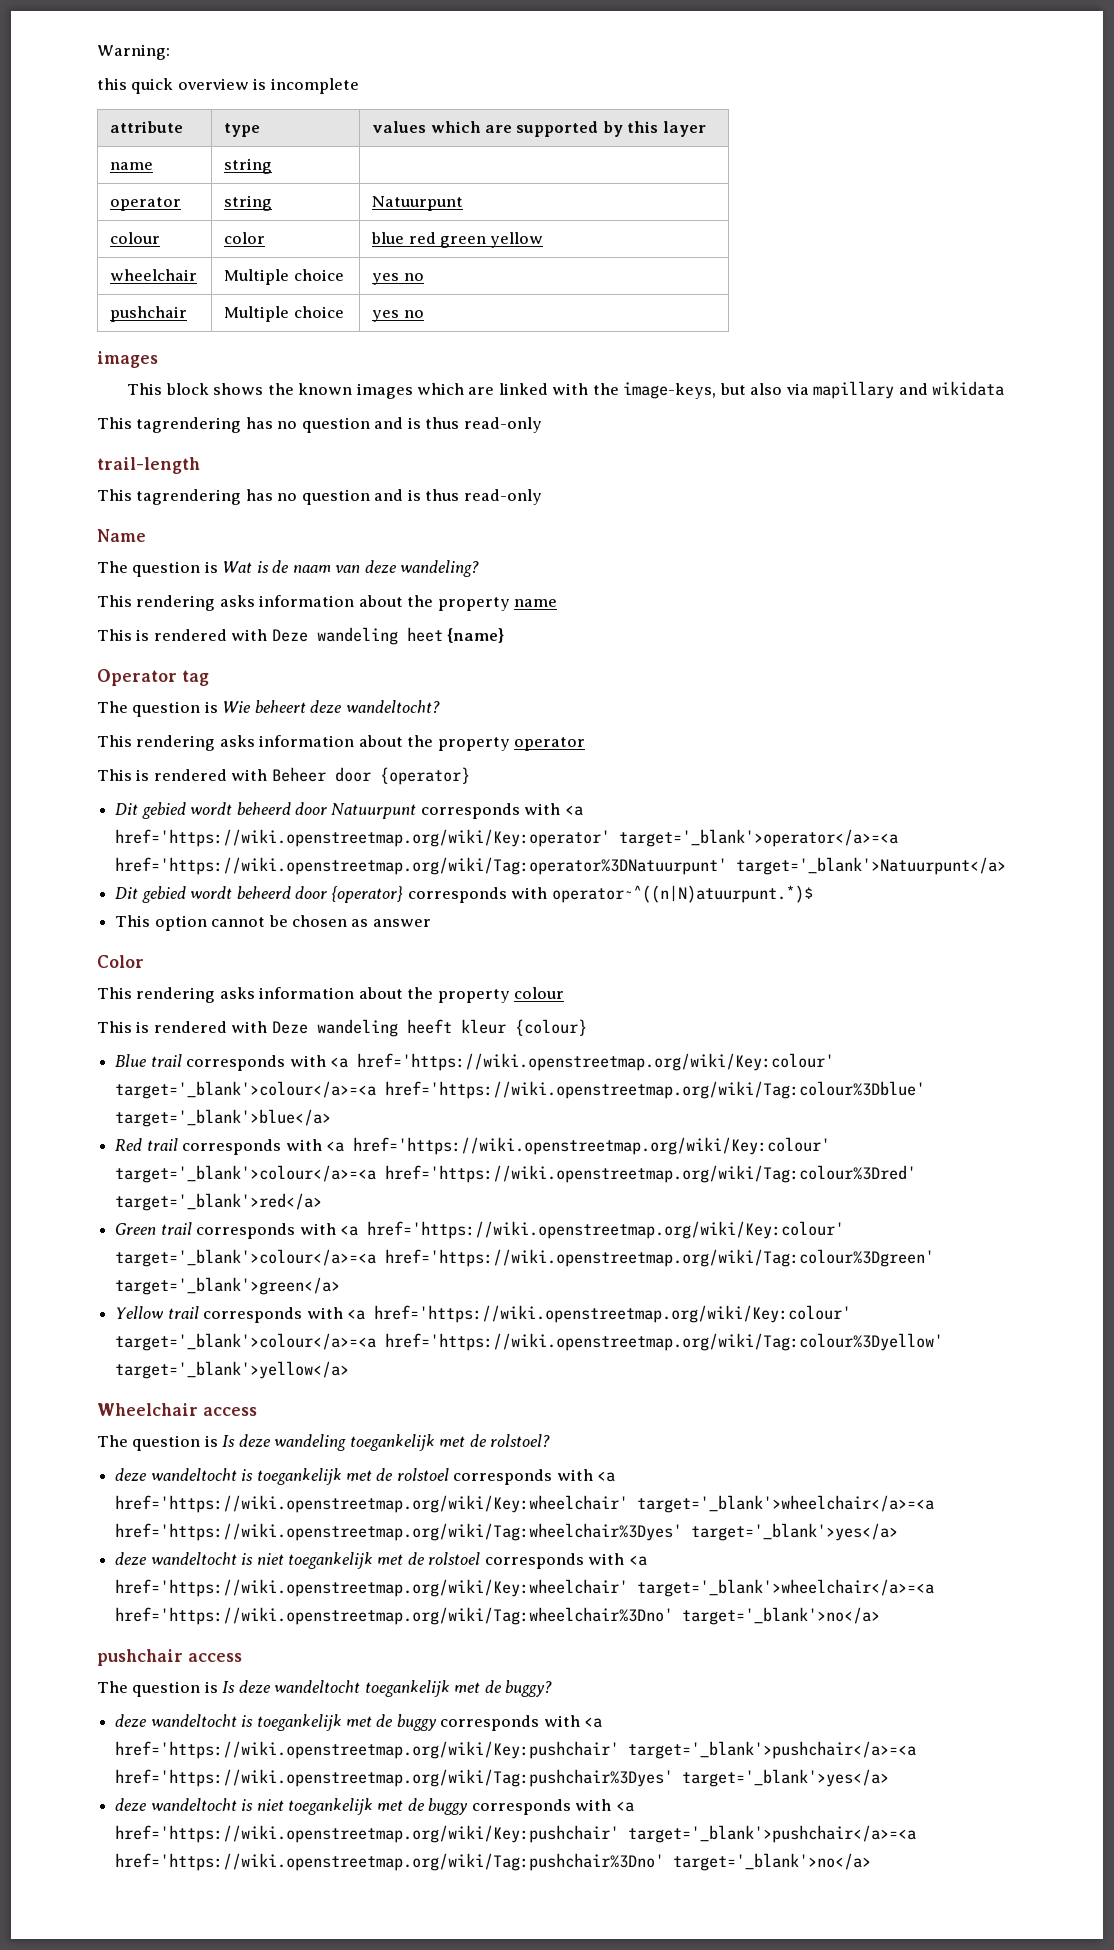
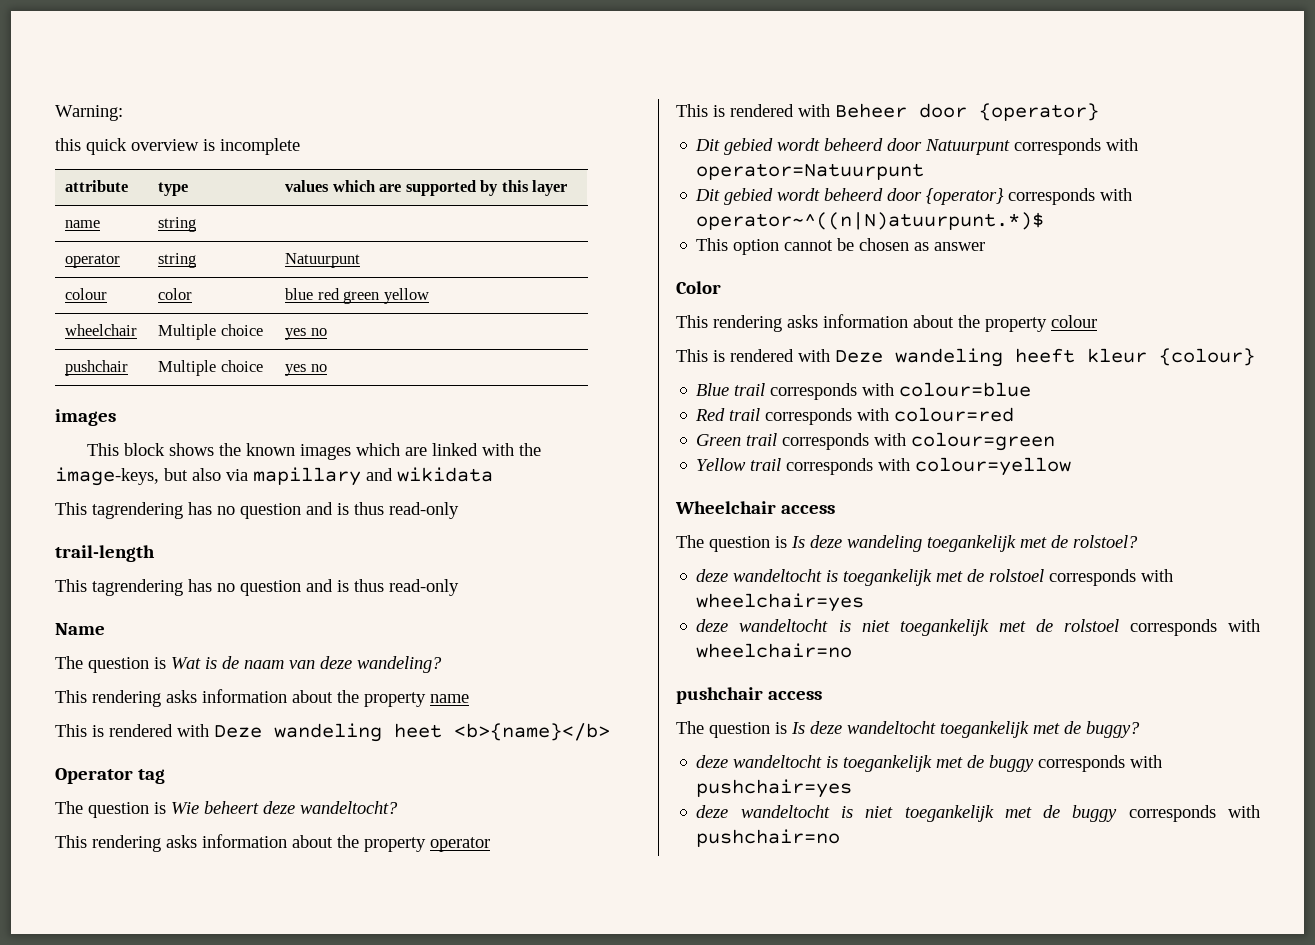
- This is rendered with Deze wandeling heet {name}
+ This is rendered with Deze wandeling heet <b>{name}</b>
- Dit gebied wordt beheerd door Natuurpunt corresponds with <a href='https://wiki.openstreetmap.org/wiki/Key:operator' target='_blank'>operator</a>=<a href='https://wiki.openstreetmap.org/wiki/Tag:operator%3DNatuurpunt' target='_blank'>Natuurpunt</a>
+ Dit gebied wordt beheerd door Natuurpunt corresponds with operator=Natuurpunt
- Blue trail corresponds with <a href='https://wiki.openstreetmap.org/wiki/Key:colour' target='_blank'>colour</a>=<a href='https://wiki.openstreetmap.org/wiki/Tag:colour%3Dblue' target='_blank'>blue</a>
+ Blue trail corresponds with colour=blue
- Red trail corresponds with <a href='https://wiki.openstreetmap.org/wiki/Key:colour' target='_blank'>colour</a>=<a href='https://wiki.openstreetmap.org/wiki/Tag:colour%3Dred' target='_blank'>red</a>
+ Red trail corresponds with colour=red
- Green trail corresponds with <a href='https://wiki.openstreetmap.org/wiki/Key:colour' target='_blank'>colour</a>=<a href='https://wiki.openstreetmap.org/wiki/Tag:colour%3Dgreen' target='_blank'>green</a>
+ Green trail corresponds with colour=green
- Yellow trail corresponds with <a href='https://wiki.openstreetmap.org/wiki/Key:colour' target='_blank'>colour</a>=<a href='https://wiki.openstreetmap.org/wiki/Tag:colour%3Dyellow' target='_blank'>yellow</a>
+ Yellow trail corresponds with colour=yellow
- deze wandeltocht is toegankelijk met de rolstoel corresponds with <a href='https://wiki.openstreetmap.org/wiki/Key:wheelchair' target='_blank'>wheelchair</a>=<a href='https://wiki.openstreetmap.org/wiki/Tag:wheelchair%3Dyes' target='_blank'>yes</a>
+ deze wandeltocht is toegankelijk met de rolstoel corresponds with wheelchair=yes
- deze wandeltocht is niet toegankelijk met de rolstoel corresponds with <a href='https://wiki.openstreetmap.org/wiki/Key:wheelchair' target='_blank'>wheelchair</a>=<a href='https://wiki.openstreetmap.org/wiki/Tag:wheelchair%3Dno' target='_blank'>no</a>
+ deze wandeltocht is niet toegankelijk met de rolstoel corresponds with wheelchair=no
- deze wandeltocht is toegankelijk met de buggy corresponds with <a href='https://wiki.openstreetmap.org/wiki/Key:pushchair' target='_blank'>pushchair</a>=<a href='https://wiki.openstreetmap.org/wiki/Tag:pushchair%3Dyes' target='_blank'>yes</a>
+ deze wandeltocht is toegankelijk met de buggy corresponds with pushchair=yes
- deze wandeltocht is niet toegankelijk met de buggy corresponds with <a href='https://wiki.openstreetmap.org/wiki/Key:pushchair' target='_blank'>pushchair</a>=<a href='https://wiki.openstreetmap.org/wiki/Tag:pushchair%3Dno' target='_blank'>no</a>
+ deze wandeltocht is niet toegankelijk met de buggy corresponds with pushchair=no

